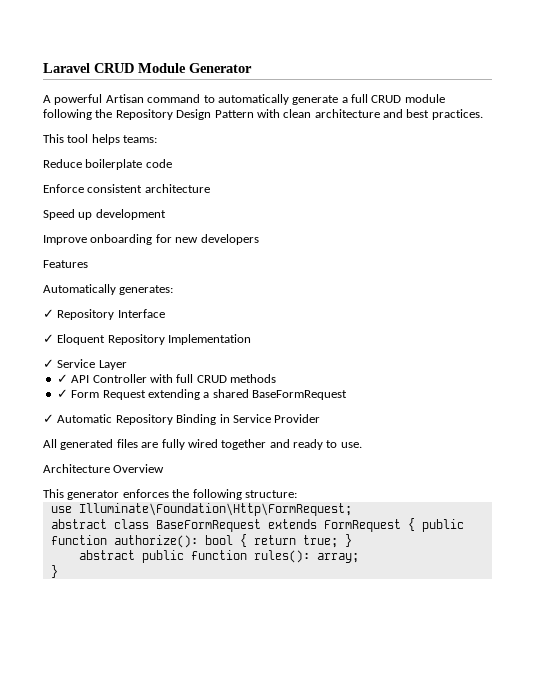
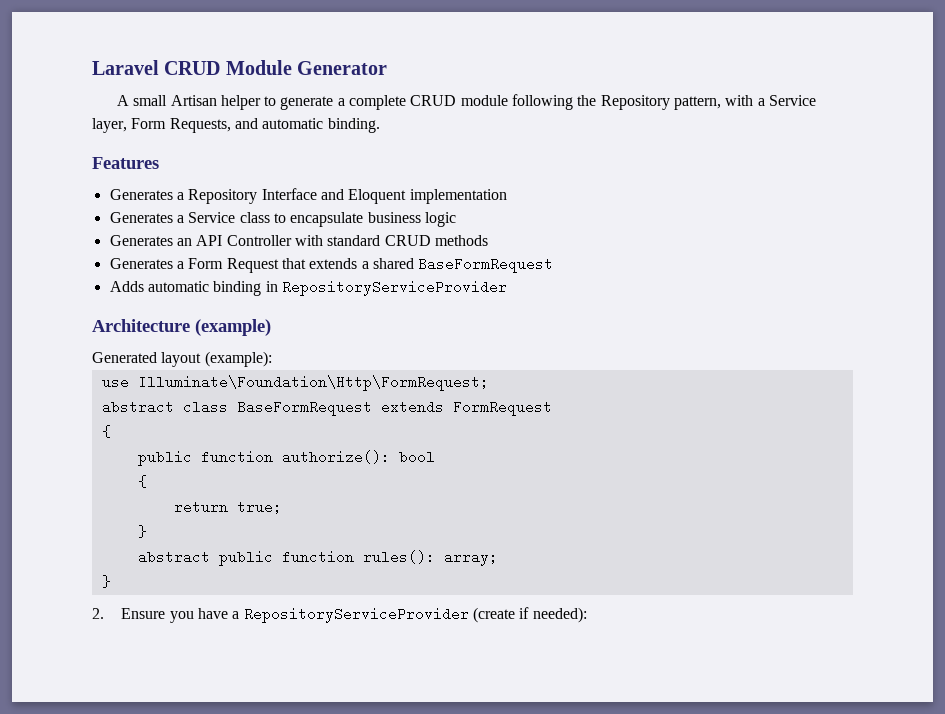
- A powerful Artisan command to automatically generate a full CRUD module following the Repository Design Pattern with clean architecture and best practices.
- This tool helps teams:
- Reduce boilerplate code
- Enforce consistent architecture
- Speed up development
- Improve onboarding for new developers
+ A small Artisan helper to generate a complete CRUD module following the Repository pattern, with a Service layer, Form Requests, and automatic binding.
  Features
- Automatically generates:
- ✓ Repository Interface
- ✓ Eloquent Repository Implementation
- ✓ Service Layer
- ✓ API Controller with full CRUD methods
+ Generates a Repository Interface and Eloquent implementation
+ Generates a Service class to encapsulate business logic
+ Generates an API Controller with standard CRUD methods
- ✓ Form Request extending a shared BaseFormRequest
- ✓ Automatic Repository Binding in Service Provider
- All generated files are fully wired together and ready to use.
- Architecture Overview
- This generator enforces the following structure:
+ Generates a Form Request that extends a shared BaseFormRequest
+ Adds automatic binding in RepositoryServiceProvider
+ Architecture (example)
+ Generated layout (example):
- abstract class BaseFormRequest extends FormRequest { public function authorize(): bool { return true; }
+ abstract class BaseFormRequest extends FormRequest
+ {
+ public function authorize(): bool
+ {
+ return true;
+ }
+ 2. Ensure you have a RepositoryServiceProvider (create if needed):

